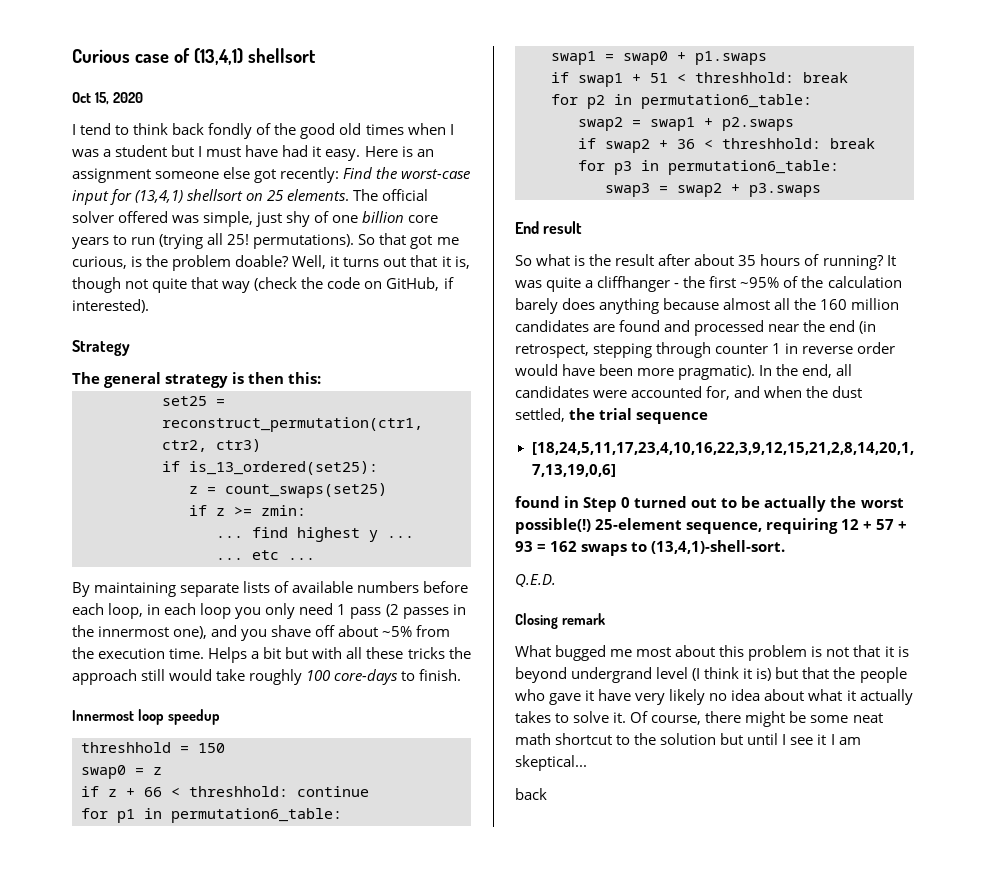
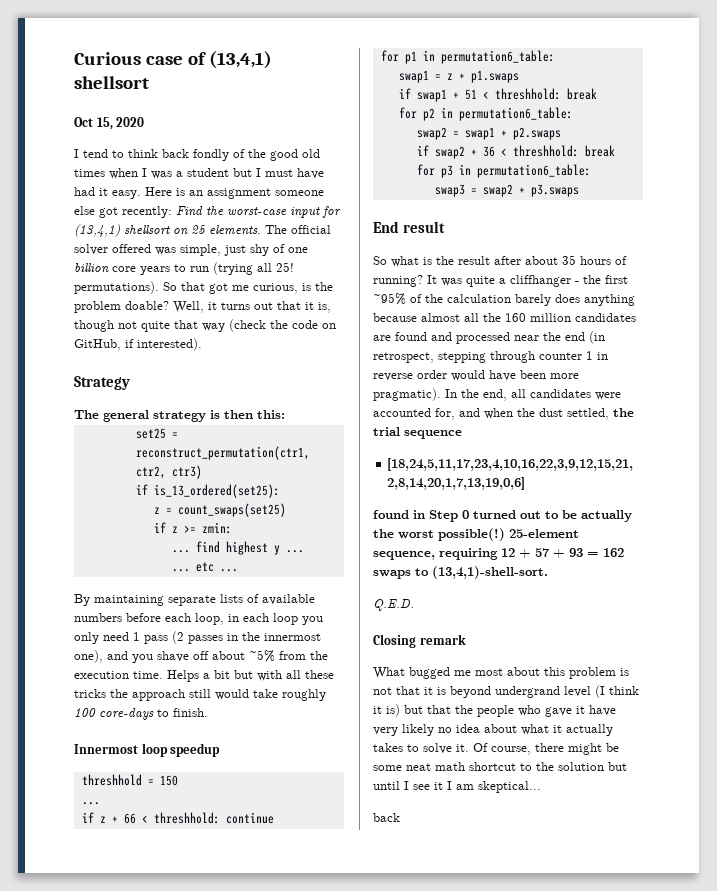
  threshhold = 150
- swap0 = z
+ ...
- swap1 = swap0 + p1.swaps
+ swap1 = z + p1.swaps

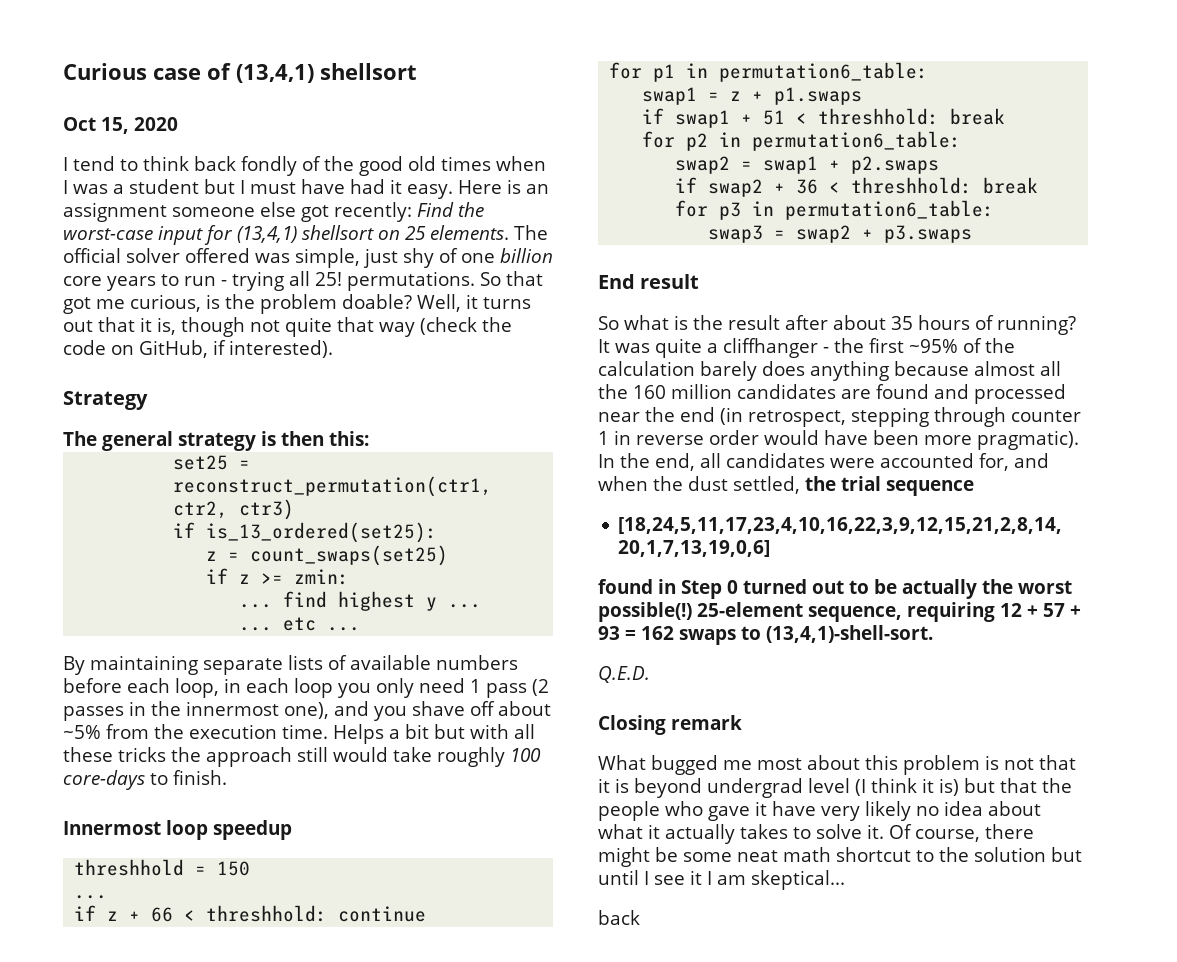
- The official solver offered was simple, just shy of one billion core years to run (trying all 25! permutations).
+ The official solver offered was simple, just shy of one billion core years to run - trying all 25! permutations.
- What bugged me most about this problem is not that it is beyond undergrand level (I think it is) but that the people who gave it have very likely no idea about what it actually takes to solve it.
+ What bugged me most about this problem is not that it is beyond undergrad level (I think it is) but that the people who gave it have very likely no idea about what it actually takes to solve it.

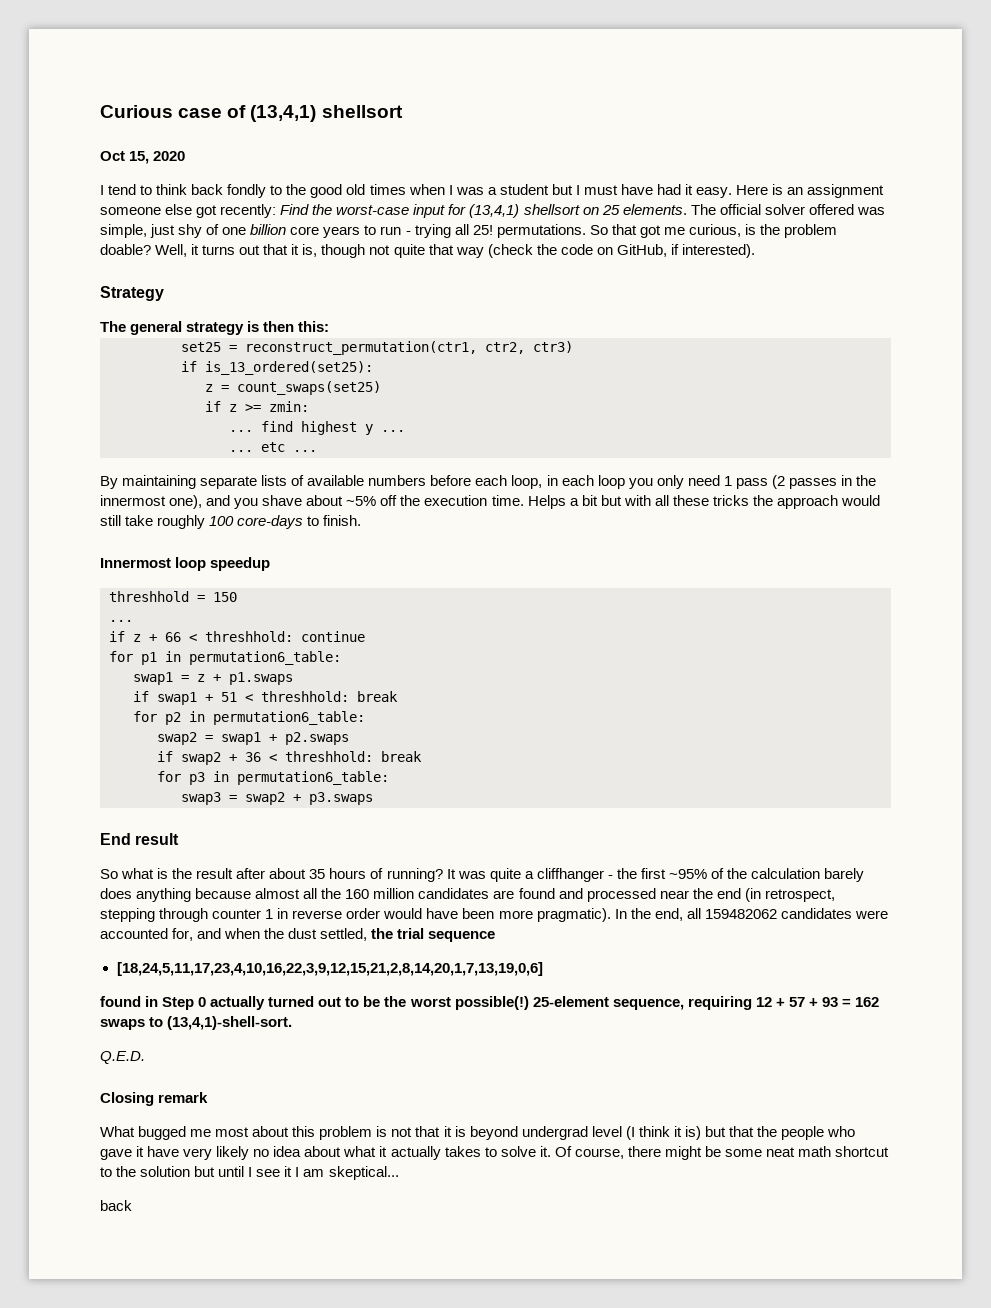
- I tend to think back fondly of the good old times when I was a student but I must have had it easy.
+ I tend to think back fondly to the good old times when I was a student but I must have had it easy.
- By maintaining separate lists of available numbers before each loop, in each loop you only need 1 pass (2 passes in the innermost one), and you shave off about ~5% from the execution time.
+ By maintaining separate lists of available numbers before each loop, in each loop you only need 1 pass (2 passes in the innermost one), and you shave about ~5% off the execution time.
- Helps a bit but with all these tricks the approach still would take roughly 100 core-days to finish.
+ Helps a bit but with all these tricks the approach would still take roughly 100 core-days to finish.
- In the end, all candidates were accounted for, and when the dust settled, the trial sequence
+ In the end, all 159482062 candidates were accounted for, and when the dust settled, the trial sequence
- found in Step 0 turned out to be actually the worst possible(!)
+ found in Step 0 actually turned out to be the worst possible(!)

